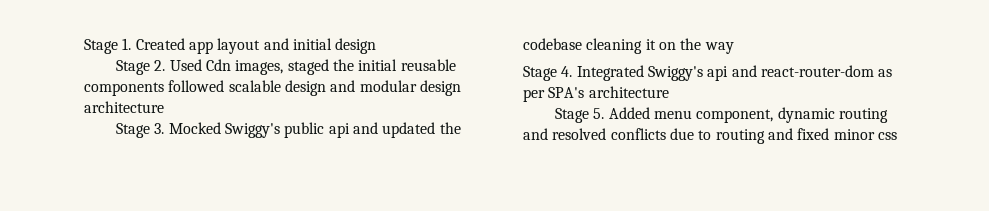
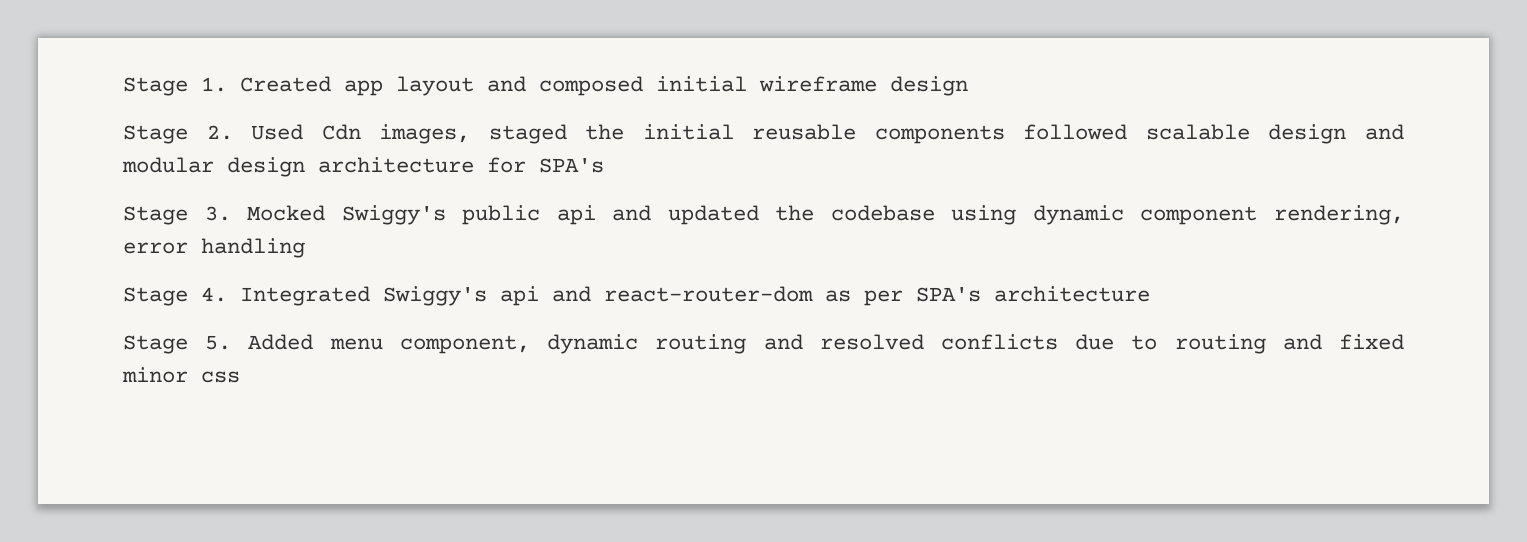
- Stage 1. Created app layout and initial design
+ Stage 1. Created app layout and composed initial wireframe design
- Stage 2. Used Cdn images, staged the initial reusable components followed scalable design and modular design architecture
+ Stage 2. Used Cdn images, staged the initial reusable components followed scalable design and modular design architecture for SPA's
- Stage 3. Mocked Swiggy's public api and updated the codebase cleaning it on the way
+ Stage 3. Mocked Swiggy's public api and updated the codebase using dynamic component rendering, error handling

